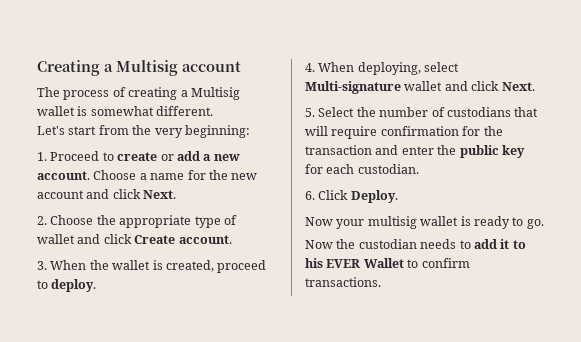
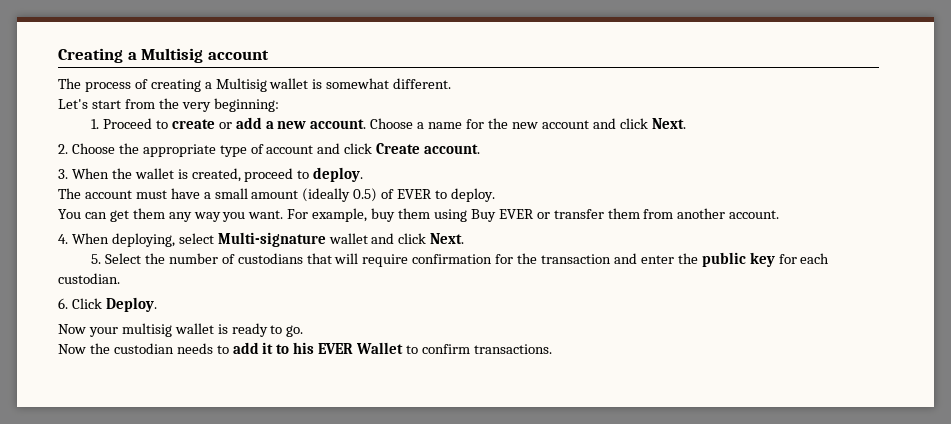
- 2. Choose the appropriate type of wallet and click Create account.
+ 2. Choose the appropriate type of account and click Create account.
+ The account must have a small amount (ideally 0.5) of EVER to deploy.
+ You can get them any way you want. For example, buy them using Buy EVER or transfer them from another account.

